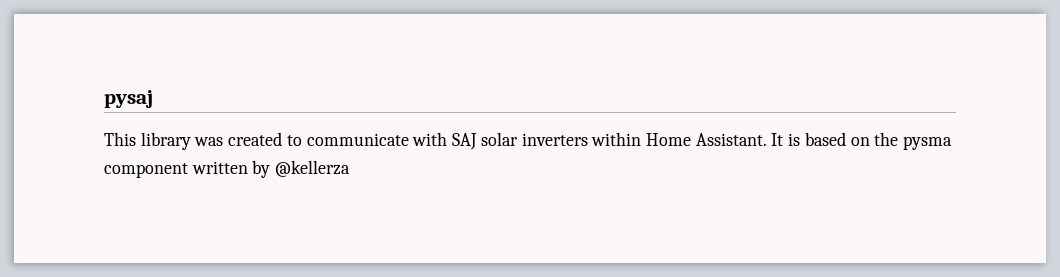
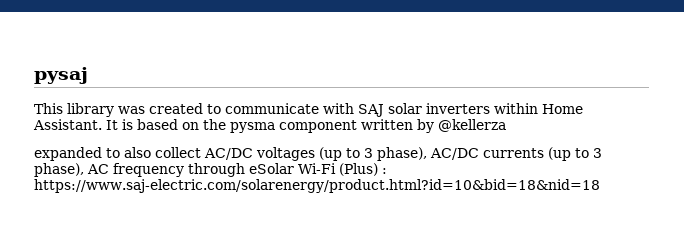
+ expanded to also collect AC/DC voltages (up to 3 phase), AC/DC currents (up to 3 phase), AC frequency through eSolar Wi-Fi (Plus) : https://www.saj-electric.com/solarenergy/product.html?id=10&bid=18&nid=18

